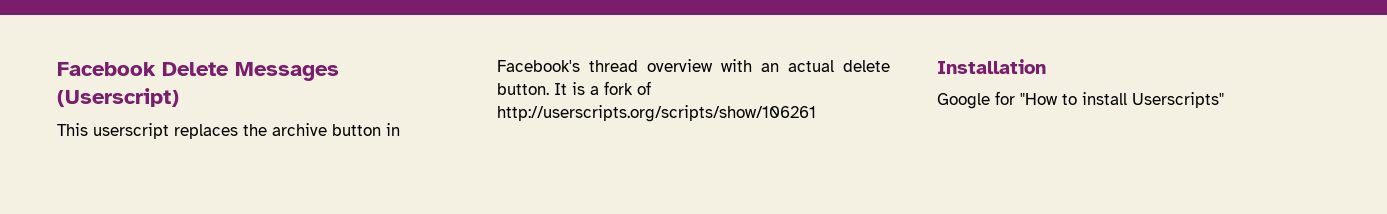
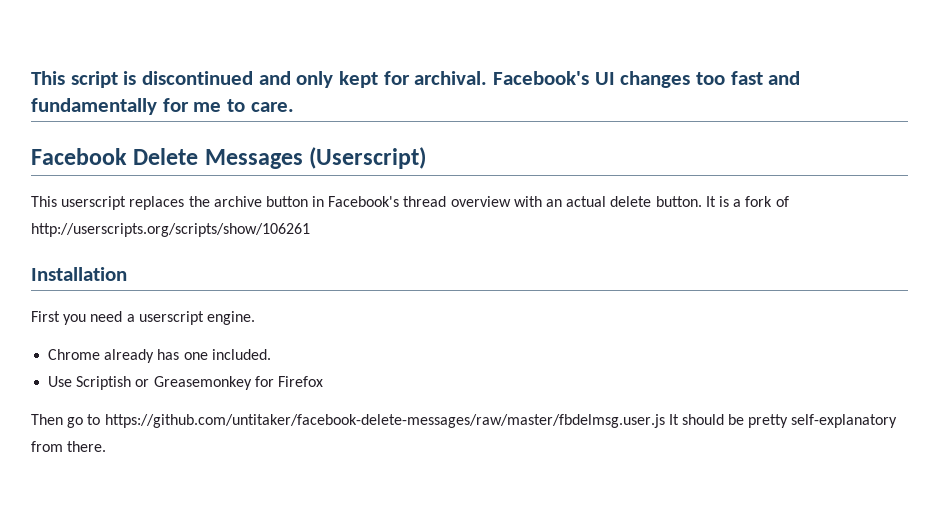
+ This script is discontinued and only kept for archival. Facebook's UI changes too fast and fundamentally for me to care.
- Google for "How to install Userscripts"
+ First you need a userscript engine.
+ Chrome already has one included.
+ Use Scriptish or Greasemonkey for Firefox
+ Then go to https://github.com/untitaker/facebook-delete-messages/raw/master/fbdelmsg.user.js It should be pretty self-explanatory from there.

